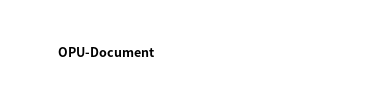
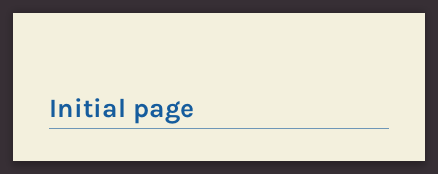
- OPU-Document
+ Initial page

